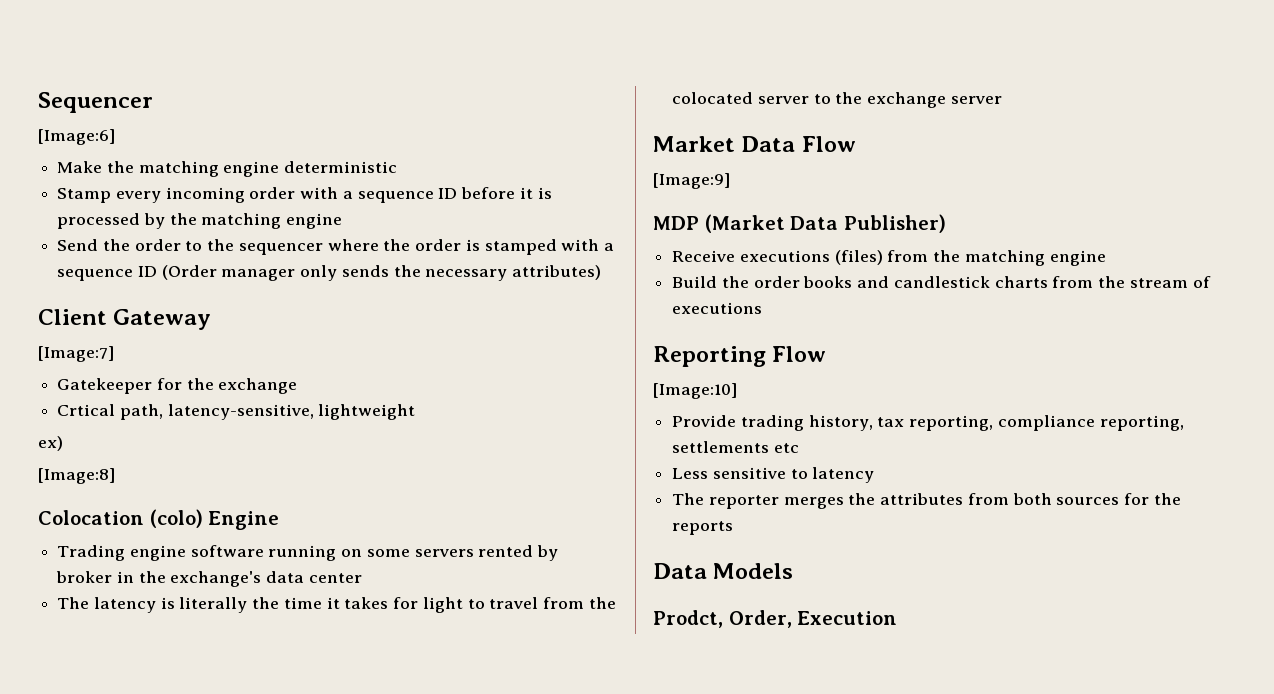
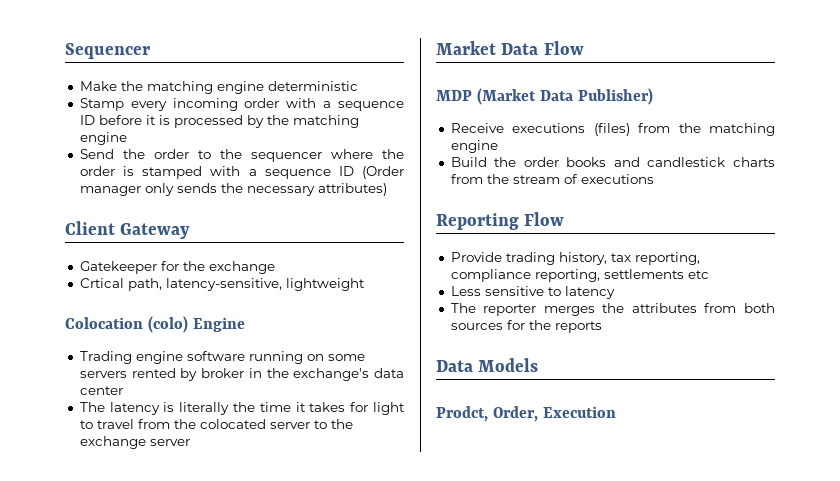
- [Image:6]
- [Image:7]
- ex)
- [Image:8]
- [Image:9]
- [Image:10]

